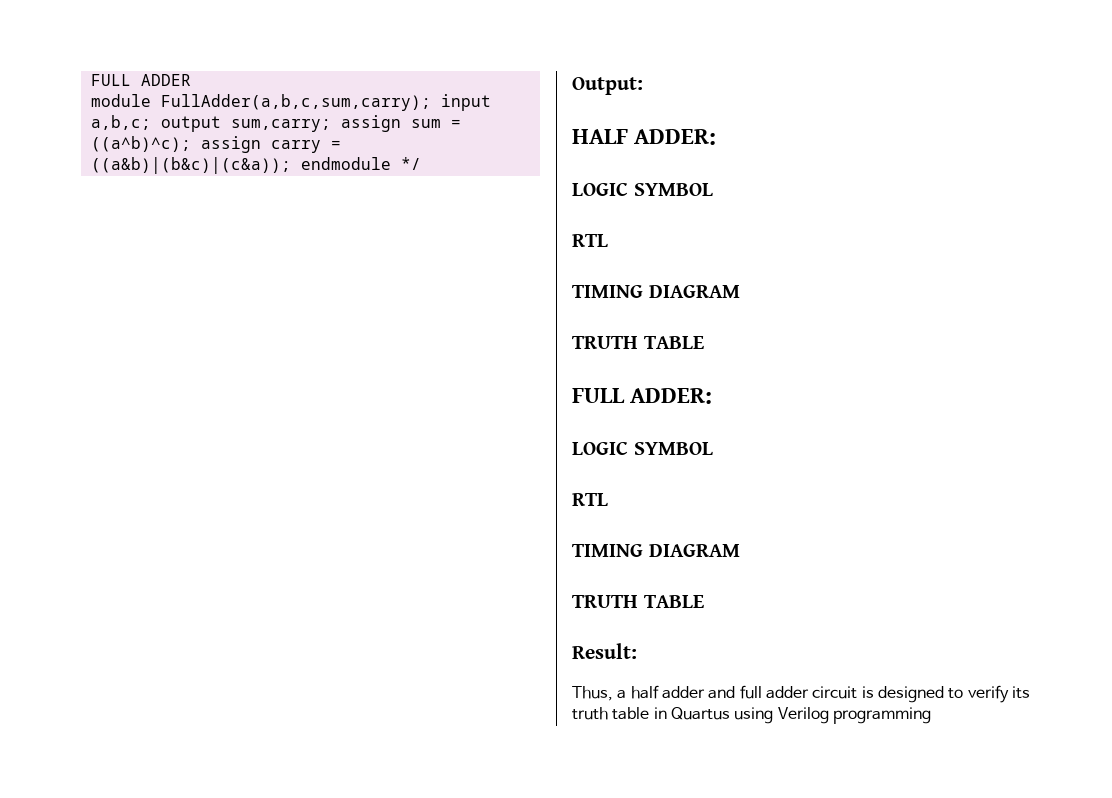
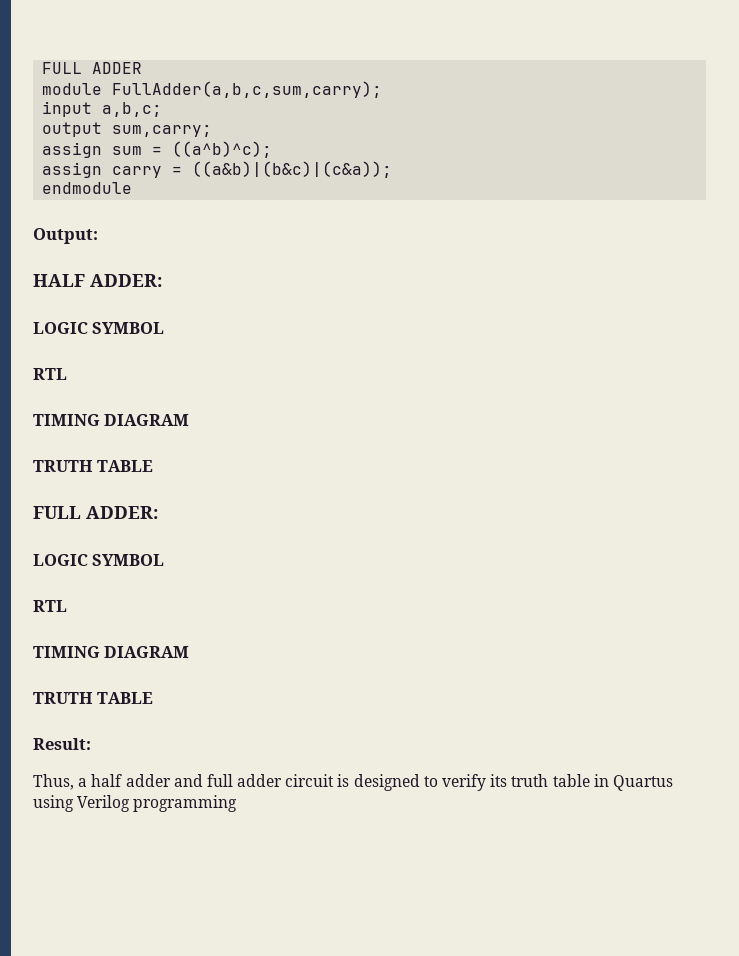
- module FullAdder(a,b,c,sum,carry); input a,b,c; output sum,carry; assign sum = ((a^b)^c); assign carry = ((a&b)|(b&c)|(c&a)); endmodule */
+ module FullAdder(a,b,c,sum,carry);
+ input a,b,c;
+ output sum,carry;
+ assign sum = ((a^b)^c);
+ assign carry = ((a&b)|(b&c)|(c&a));
+ endmodule

